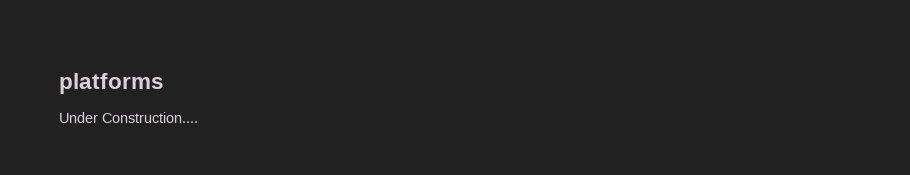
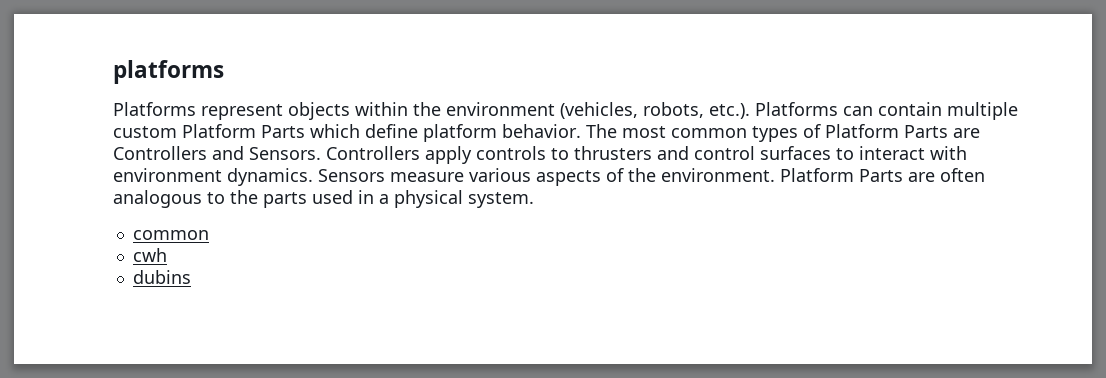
- Under Construction....
+ Platforms represent objects within the environment (vehicles, robots, etc.). Platforms can contain multiple custom Platform Parts which define platform behavior. The most common types of Platform Parts are Controllers and Sensors. Controllers apply controls to thrusters and control surfaces to interact with environment dynamics. Sensors measure various aspects of the environment. Platform Parts are often analogous to the parts used in a physical system.
+ common
+ cwh
+ dubins

